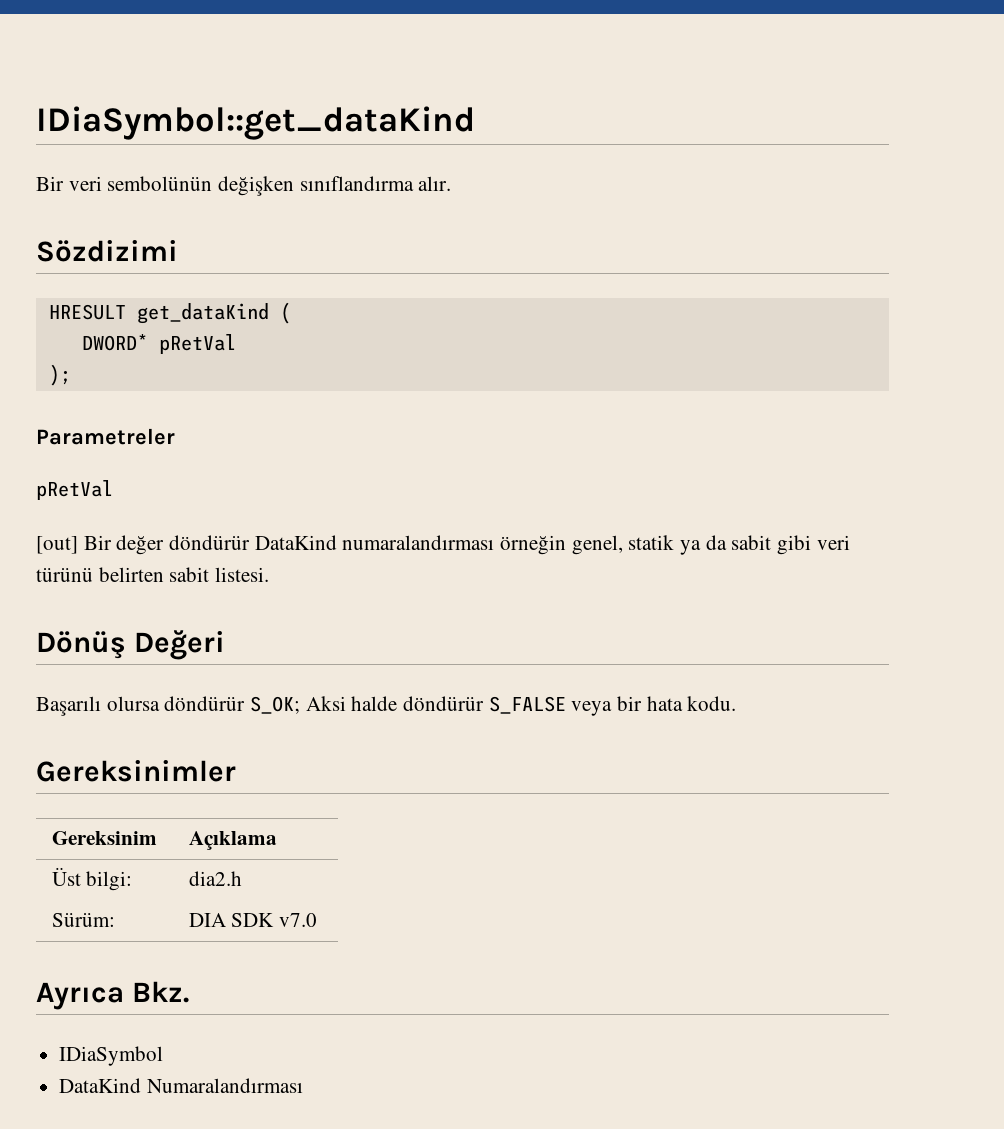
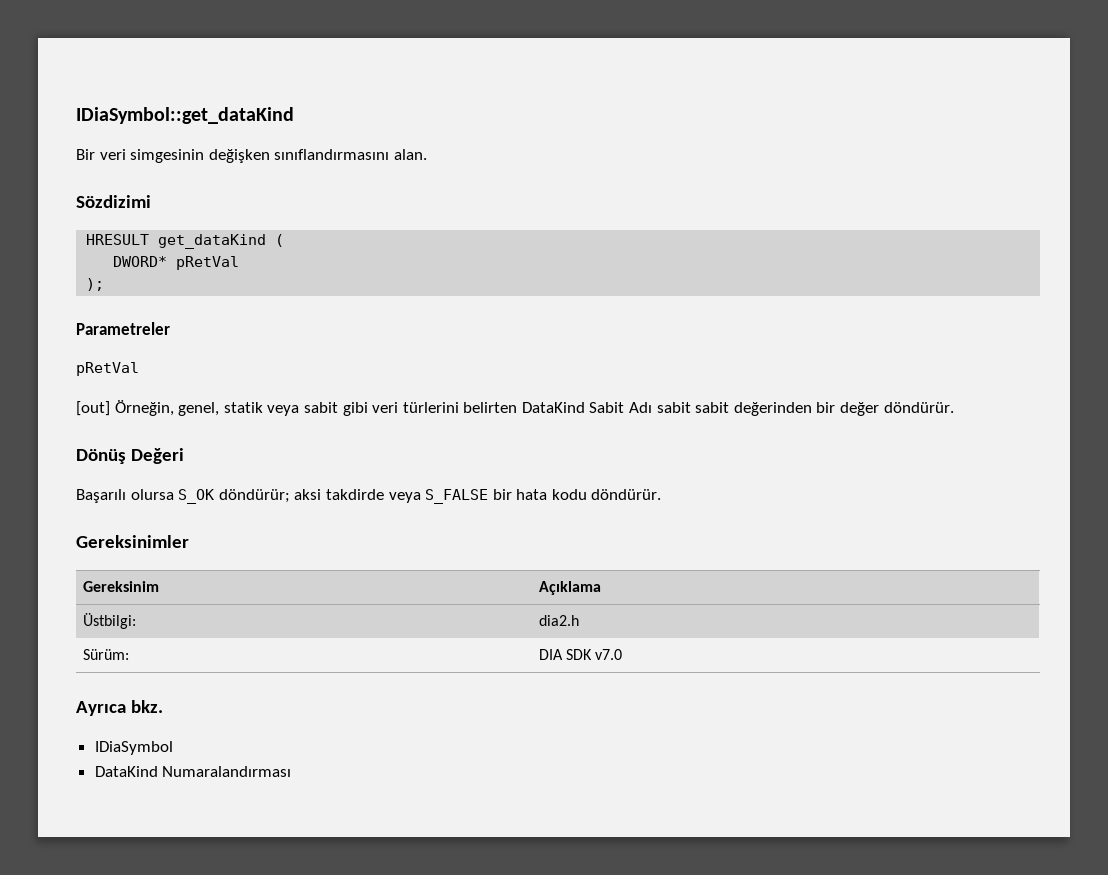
- Bir veri sembolünün değişken sınıflandırma alır.
+ Bir veri simgesinin değişken sınıflandırmasını alan.
- [out] Bir değer döndürür DataKind numaralandırması örneğin genel, statik ya da sabit gibi veri türünü belirten sabit listesi.
+ [out] Örneğin, genel, statik veya sabit gibi veri türlerini belirten DataKind Sabit Adı sabit sabit değerinden bir değer döndürür.
  Dönüş Değeri
- Başarılı olursa döndürür S_OK; Aksi halde döndürür S_FALSE veya bir hata kodu.
+ Başarılı olursa S_OK döndürür; aksi takdirde veya S_FALSE bir hata kodu döndürür.
- Üst bilgi: | dia2.h
+ Üstbilgi: | dia2.h
- Ayrıca Bkz.
+ Ayrıca bkz.

